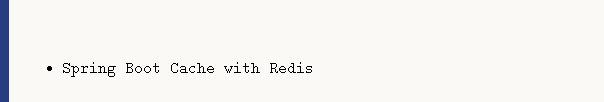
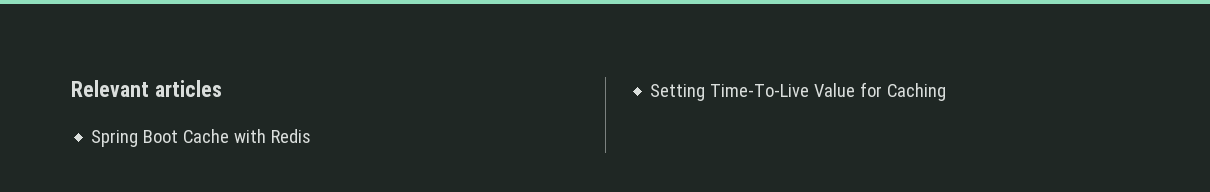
+ Relevant articles
+ Setting Time-To-Live Value for Caching

